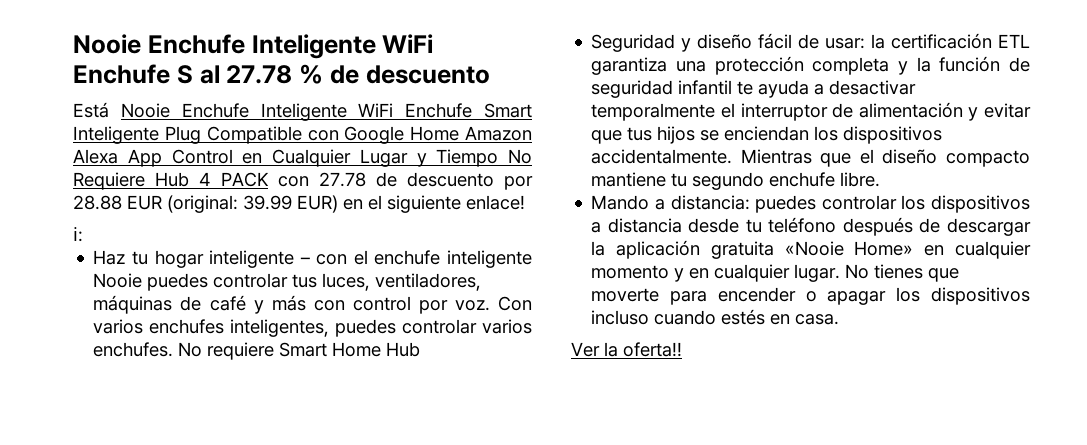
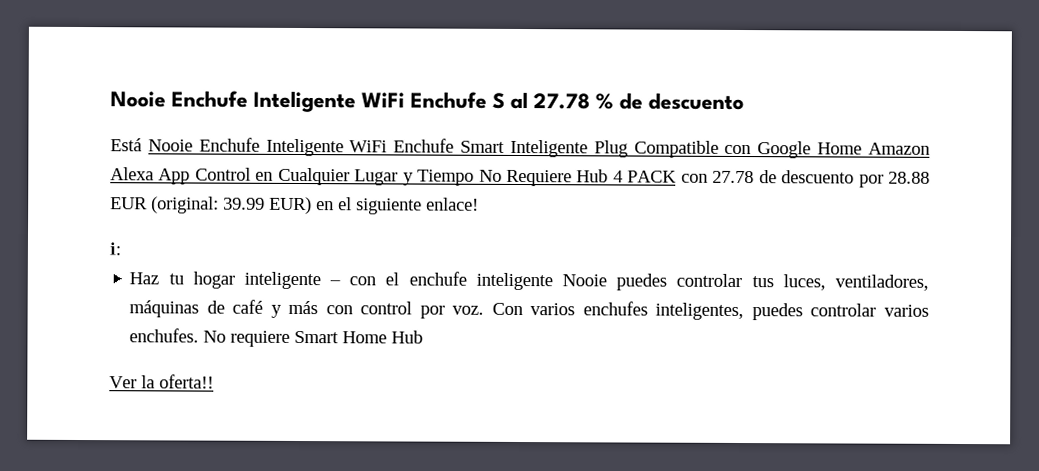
- Seguridad y diseño fácil de usar: la certificación ETL garantiza una protección completa y la función de seguridad infantil te ayuda a desactivar temporalmente el interruptor de alimentación y evitar que tus hijos se enciendan los dispositivos accidentalmente. Mientras que el diseño compacto mantiene tu segundo enchufe libre.
- Mando a distancia: puedes controlar los dispositivos a distancia desde tu teléfono después de descargar la aplicación gratuita «Nooie Home» en cualquier momento y en cualquier lugar. No tienes que moverte para encender o apagar los dispositivos incluso cuando estés en casa.

